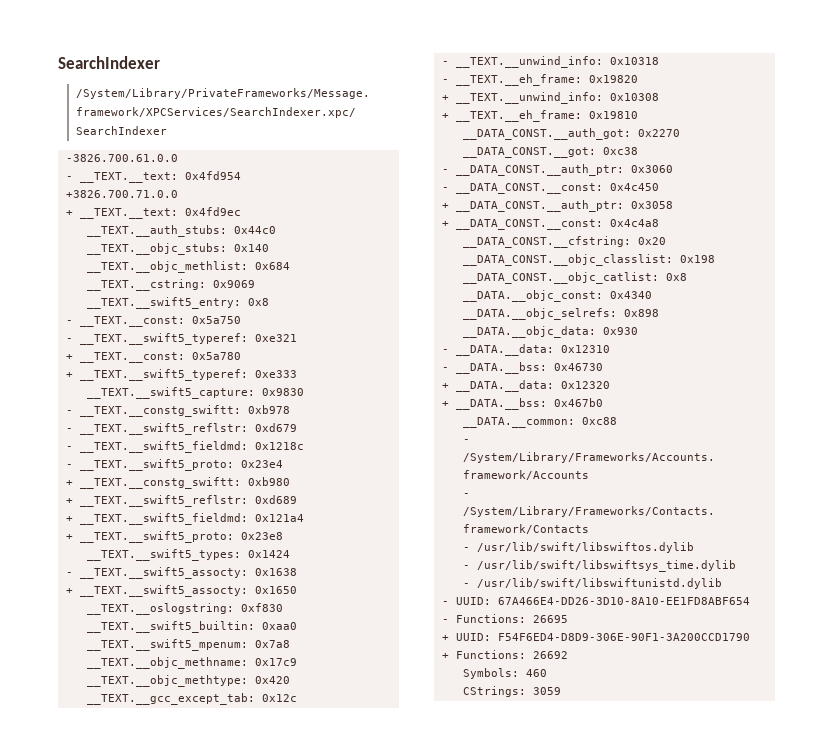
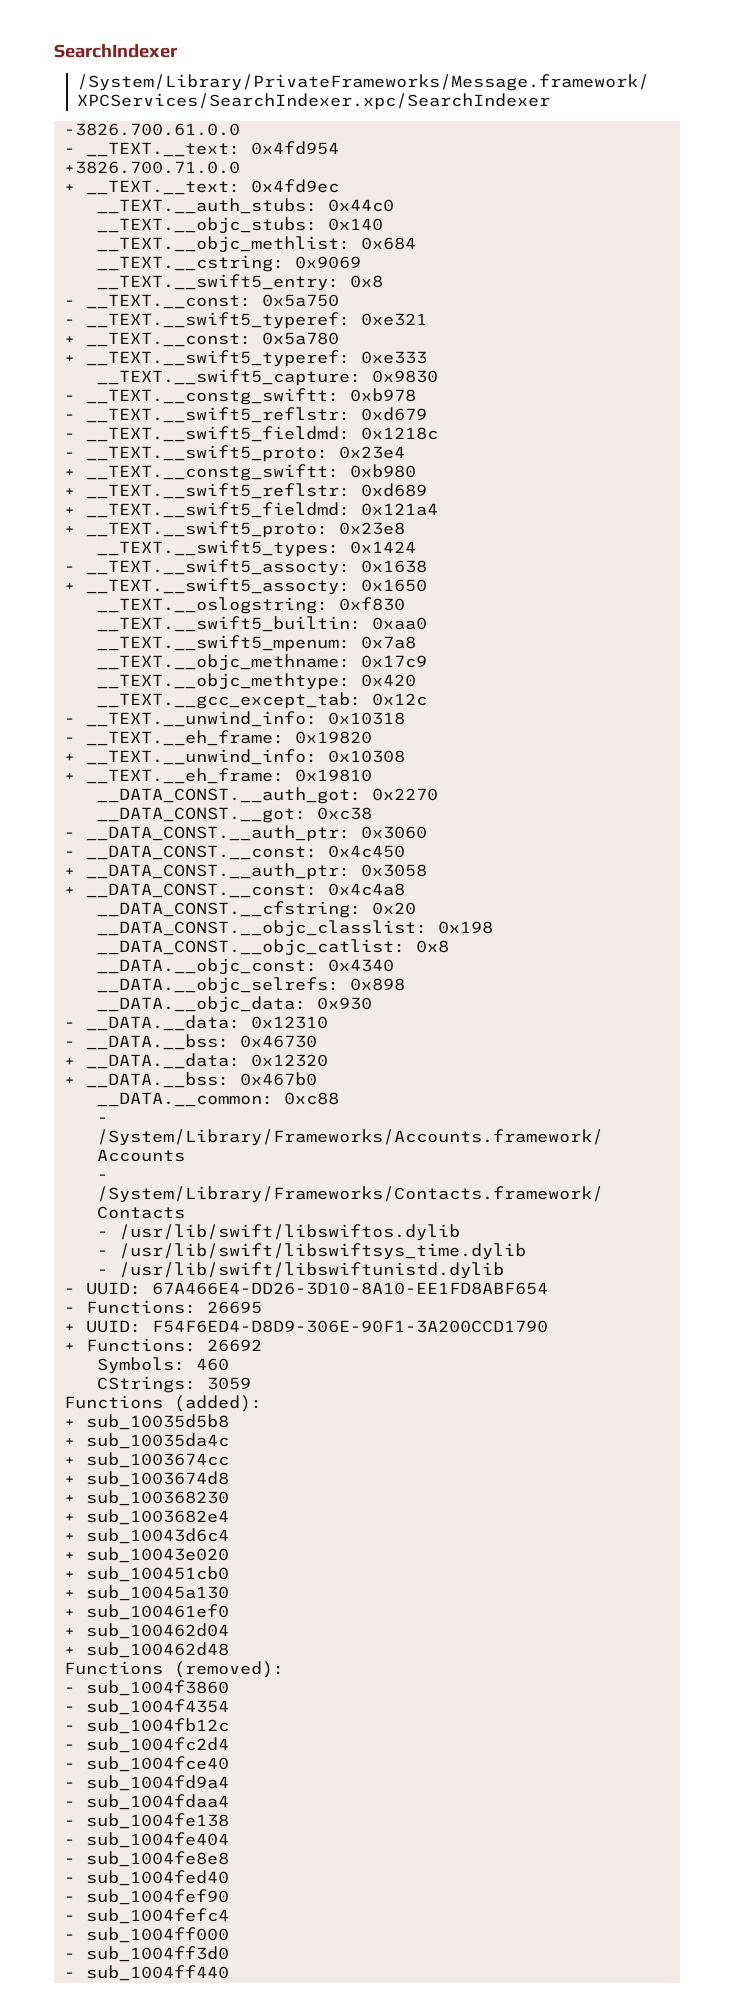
+ Functions (added):
+ + sub_10035d5b8
+ + sub_10035da4c
+ + sub_1003674cc
+ + sub_1003674d8
+ + sub_100368230
+ + sub_1003682e4
+ + sub_10043d6c4
+ + sub_10043e020
+ + sub_100451cb0
+ + sub_10045a130
+ + sub_100461ef0
+ + sub_100462d04
+ + sub_100462d48
+ Functions (removed):
+ - sub_1004f3860
+ - sub_1004f4354
+ - sub_1004fb12c
+ - sub_1004fc2d4
+ - sub_1004fce40
+ - sub_1004fd9a4
+ - sub_1004fdaa4
+ - sub_1004fe138
+ - sub_1004fe404
+ - sub_1004fe8e8
+ - sub_1004fed40
+ - sub_1004fef90
+ - sub_1004fefc4
+ - sub_1004ff000
+ - sub_1004ff3d0
+ - sub_1004ff440

